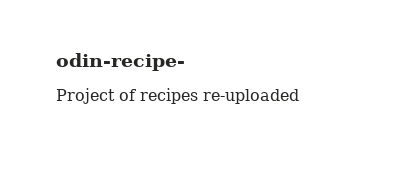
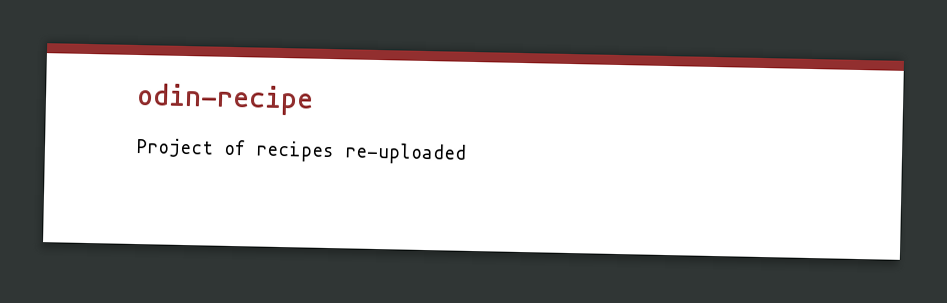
- odin-recipe-
+ odin-recipe

